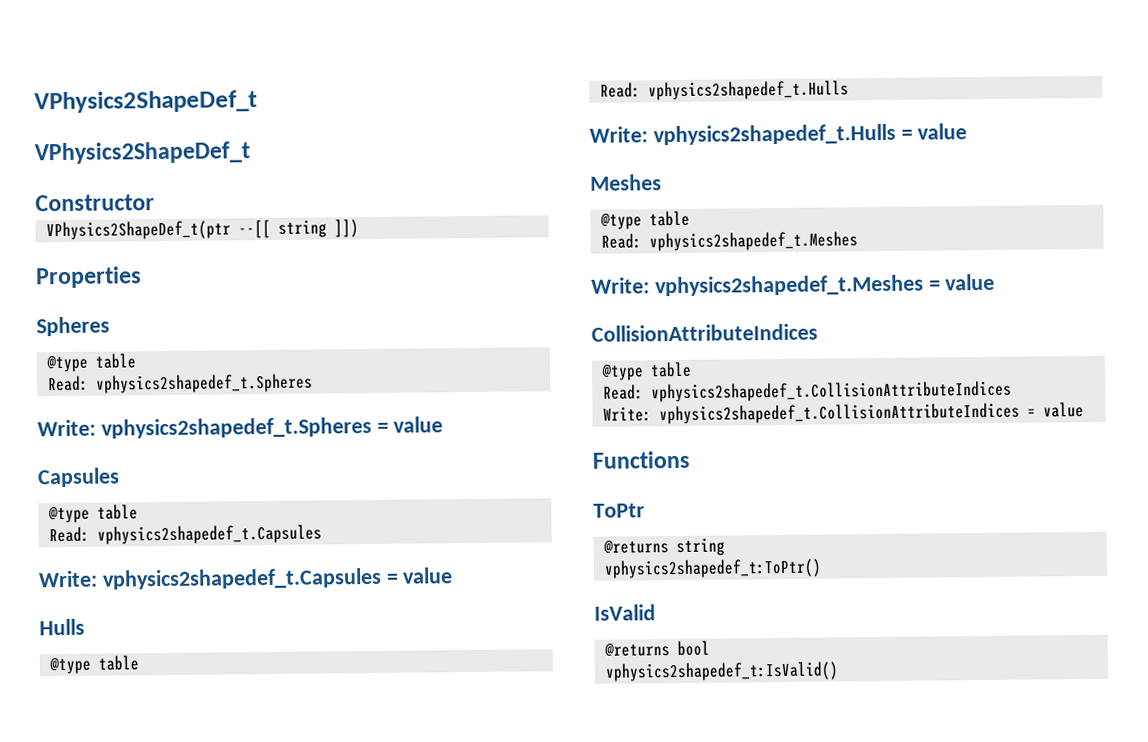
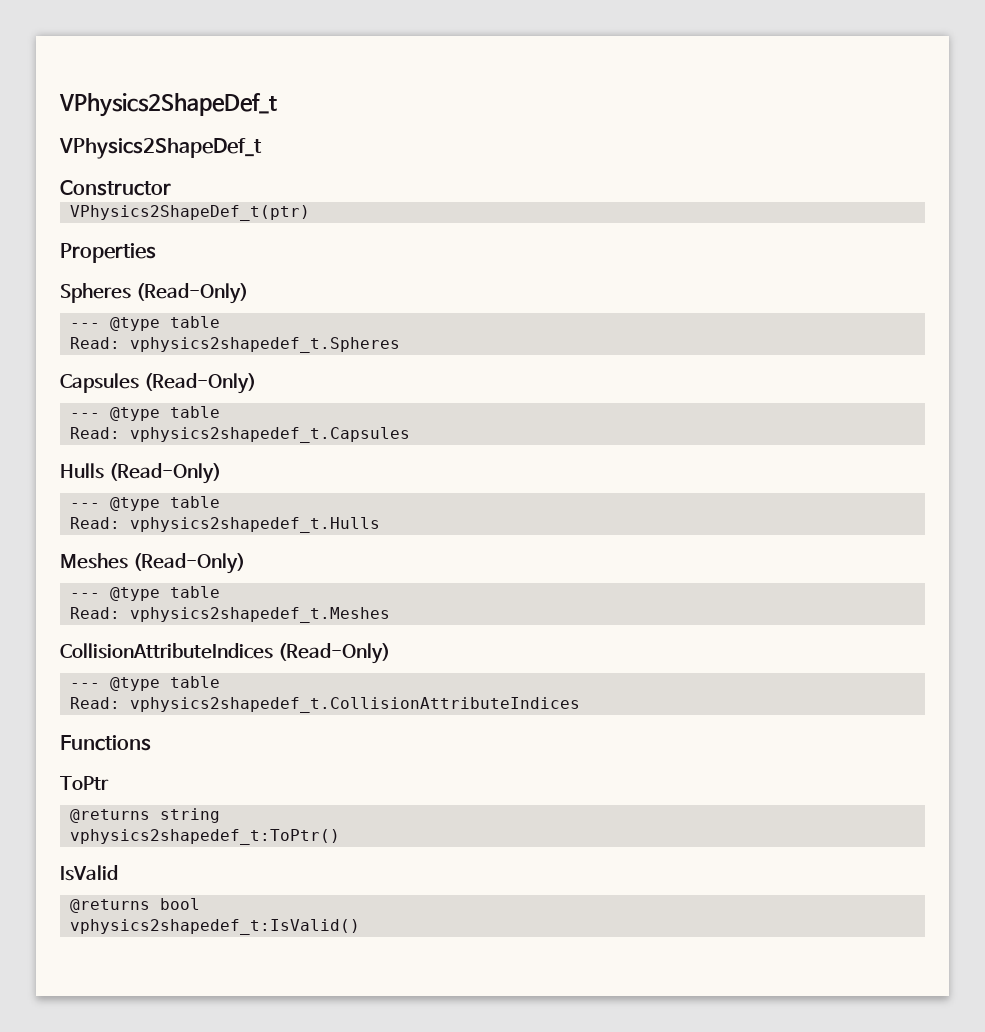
- VPhysics2ShapeDef_t(ptr --[[ string ]])
+ VPhysics2ShapeDef_t(ptr)
- Spheres
- @type table
+ Spheres (Read-Only)
+ --- @type table
- Write: vphysics2shapedef_t.Spheres = value
- Capsules
- @type table
+ Capsules (Read-Only)
+ --- @type table
- Write: vphysics2shapedef_t.Capsules = value
- Hulls
- @type table
+ Hulls (Read-Only)
+ --- @type table
- Write: vphysics2shapedef_t.Hulls = value
- Meshes
- @type table
+ Meshes (Read-Only)
+ --- @type table
- Write: vphysics2shapedef_t.Meshes = value
- CollisionAttributeIndices
- @type table
+ CollisionAttributeIndices (Read-Only)
+ --- @type table
- Write: vphysics2shapedef_t.CollisionAttributeIndices = value

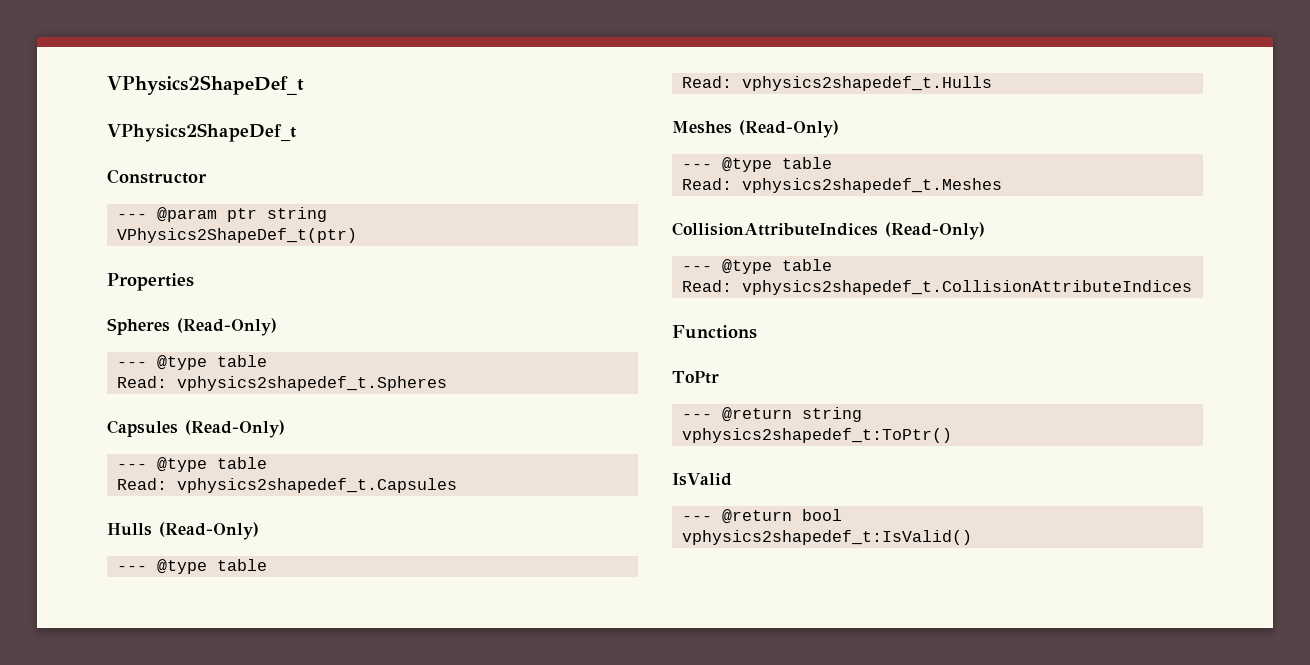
+ --- @param ptr string
- @returns string
+ --- @return string
- @returns bool
+ --- @return bool

